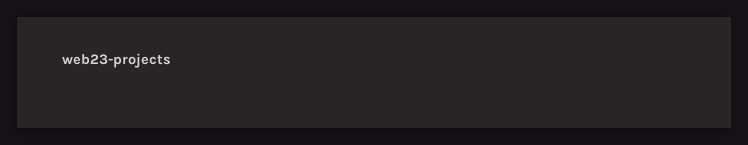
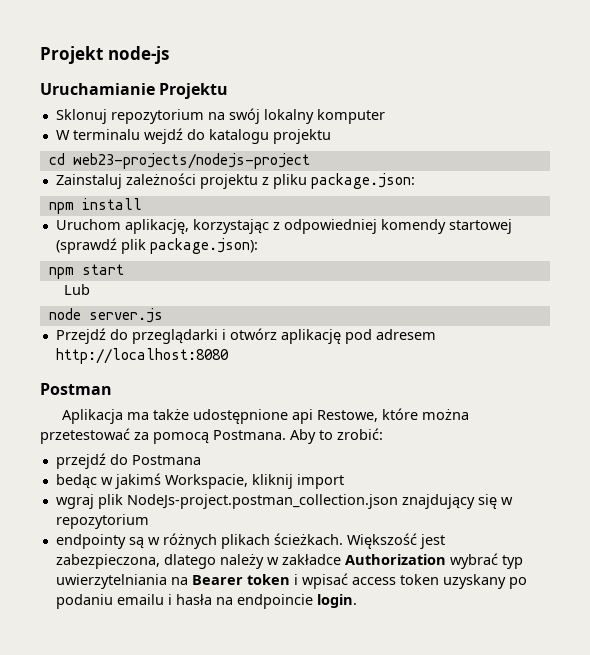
- web23-projects
+ Projekt node-js
+ Uruchamianie Projektu
+ Sklonuj repozytorium na swój lokalny komputer
+ W terminalu wejdź do katalogu projektu
+ cd web23-projects/nodejs-project
+ Zainstaluj zależności projektu z pliku package.json:
+ npm install
+ Uruchom aplikację, korzystając z odpowiedniej komendy startowej (sprawdź plik package.json):
+ npm start
+ Lub
+ node server.js
+ Przejdź do przeglądarki i otwórz aplikację pod adresem http://localhost:8080
+ Postman
+ Aplikacja ma także udostępnione api Restowe, które można przetestować za pomocą Postmana. Aby to zrobić:
+ przejdź do Postmana
+ bedąc w jakimś Workspacie, kliknij import
+ wgraj plik NodeJs-project.postman_collection.json znajdujący się w repozytorium
+ endpointy są w różnych plikach ścieżkach. Większość jest zabezpieczona, dlatego należy w zakładce Authorization wybrać typ uwierzytelniania na Bearer token i wpisać access token uzyskany po podaniu emailu i hasła na endpoincie login.

